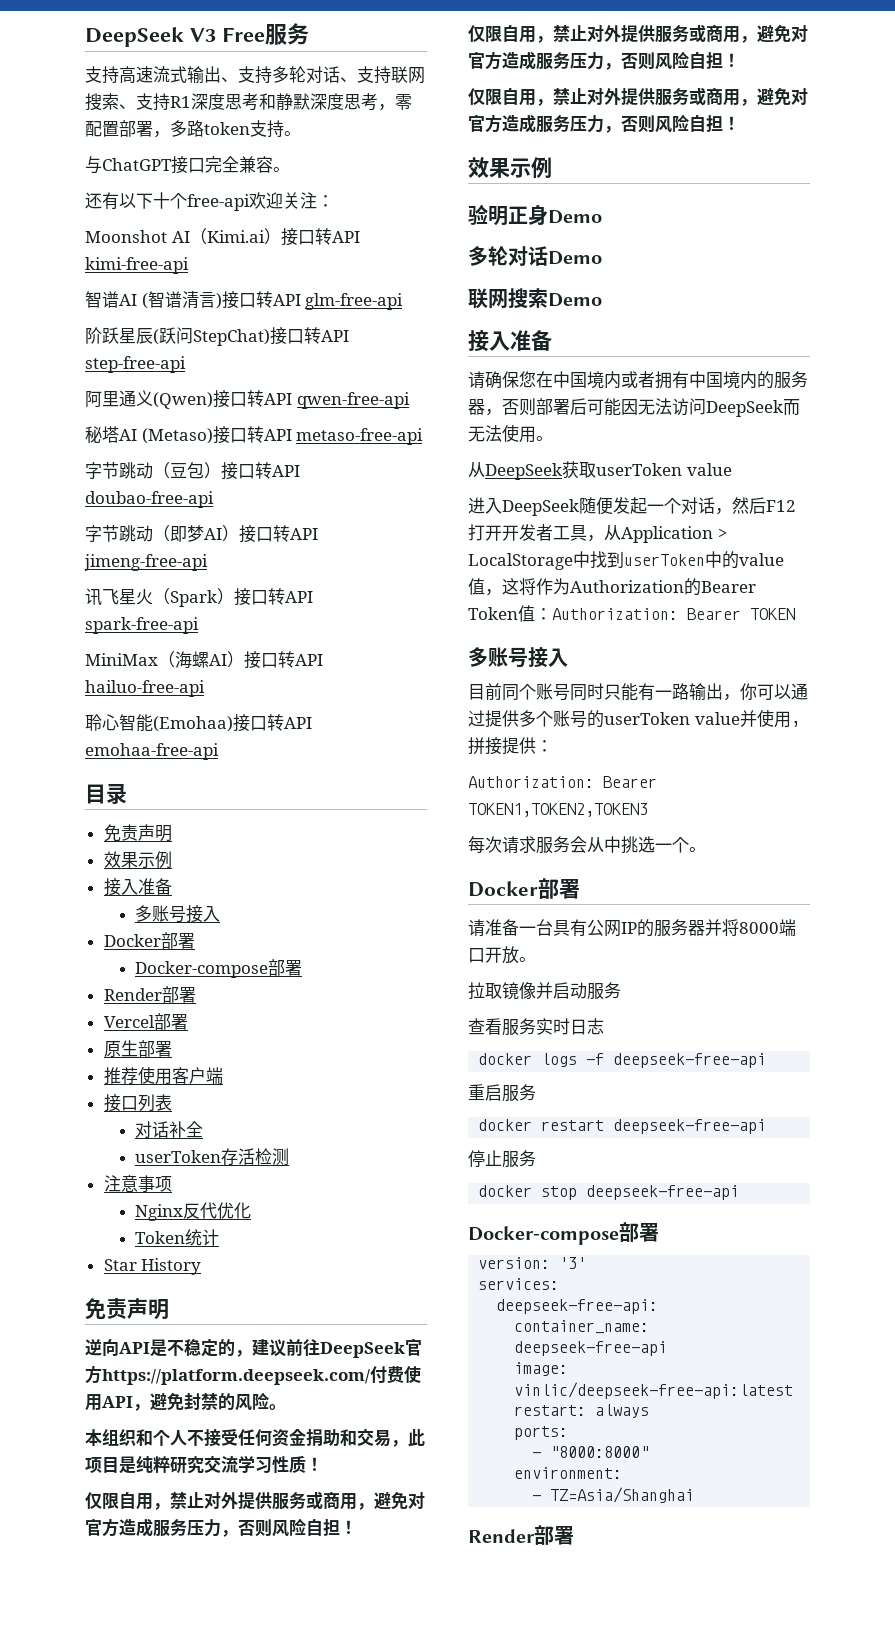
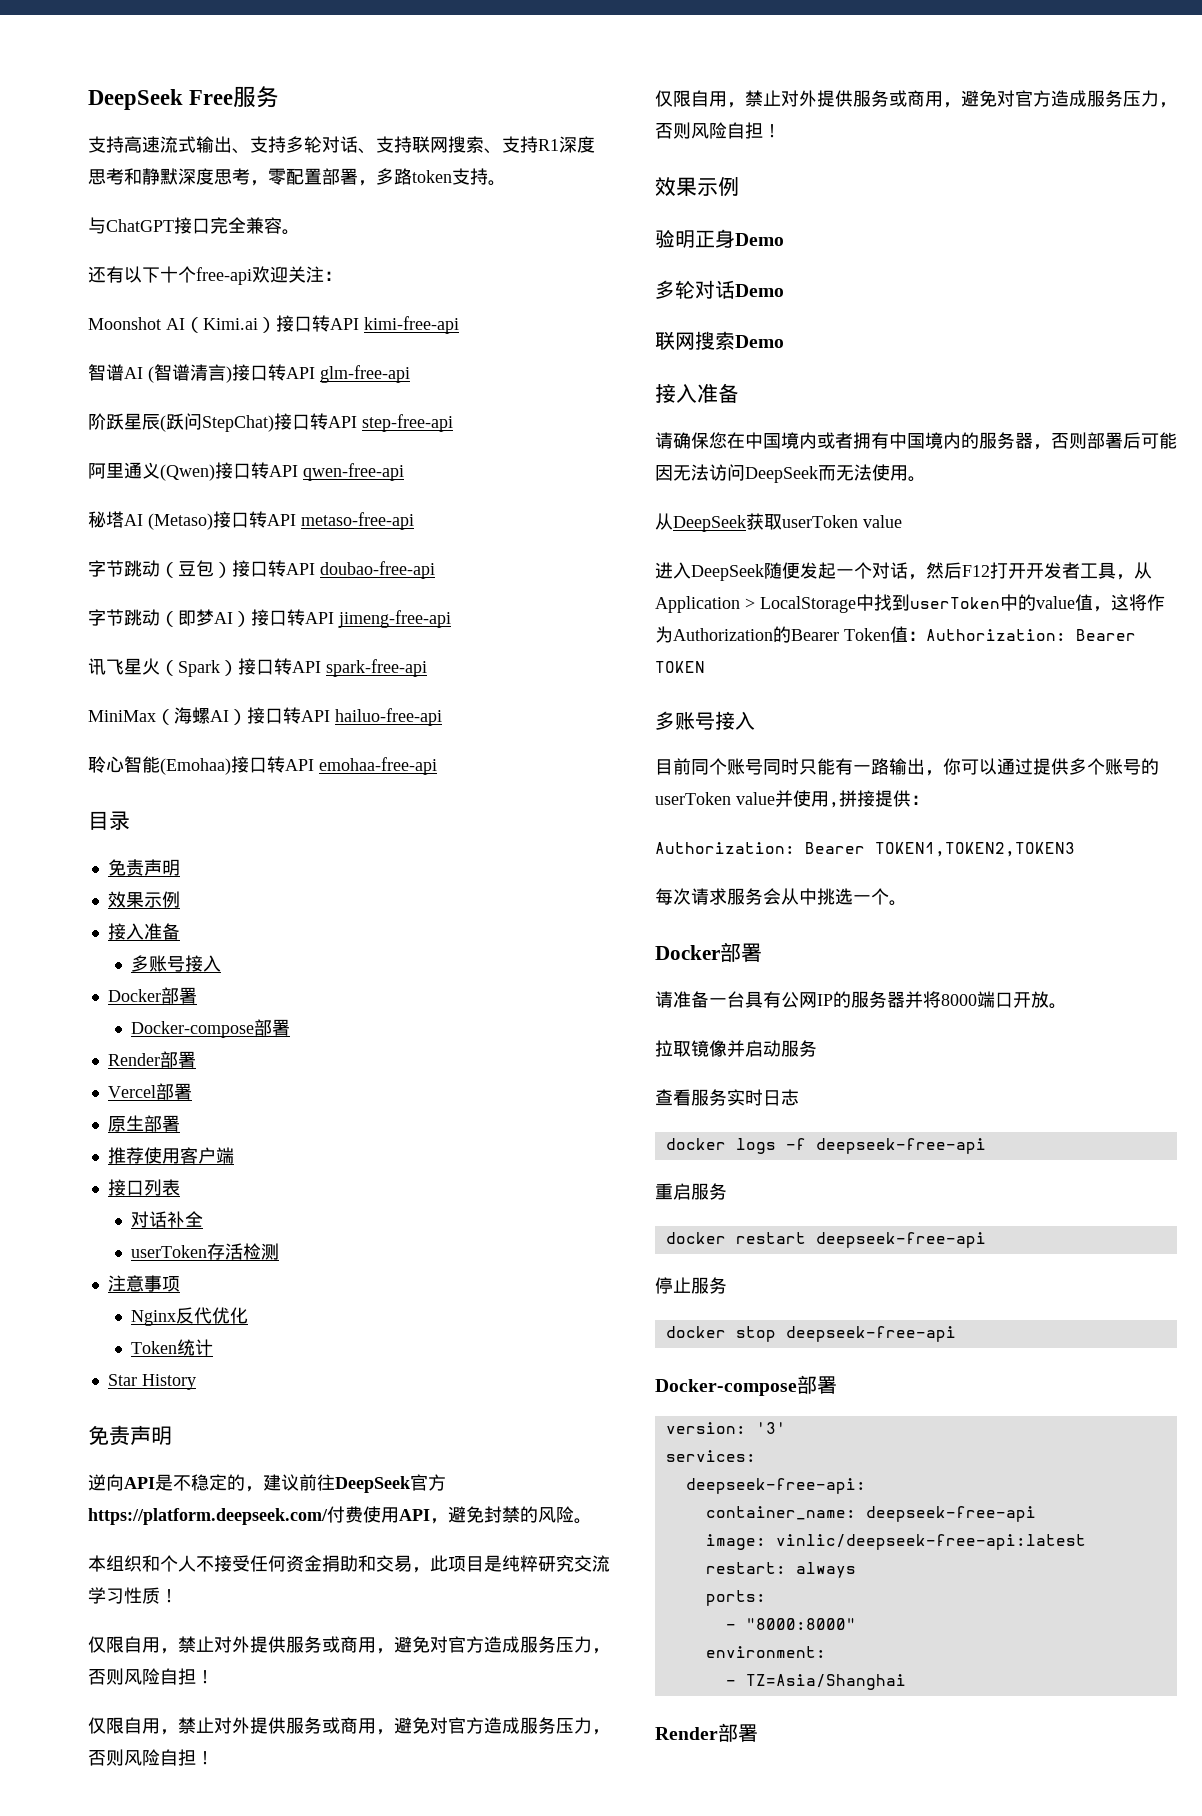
- DeepSeek V3 Free服务
+ DeepSeek Free服务

